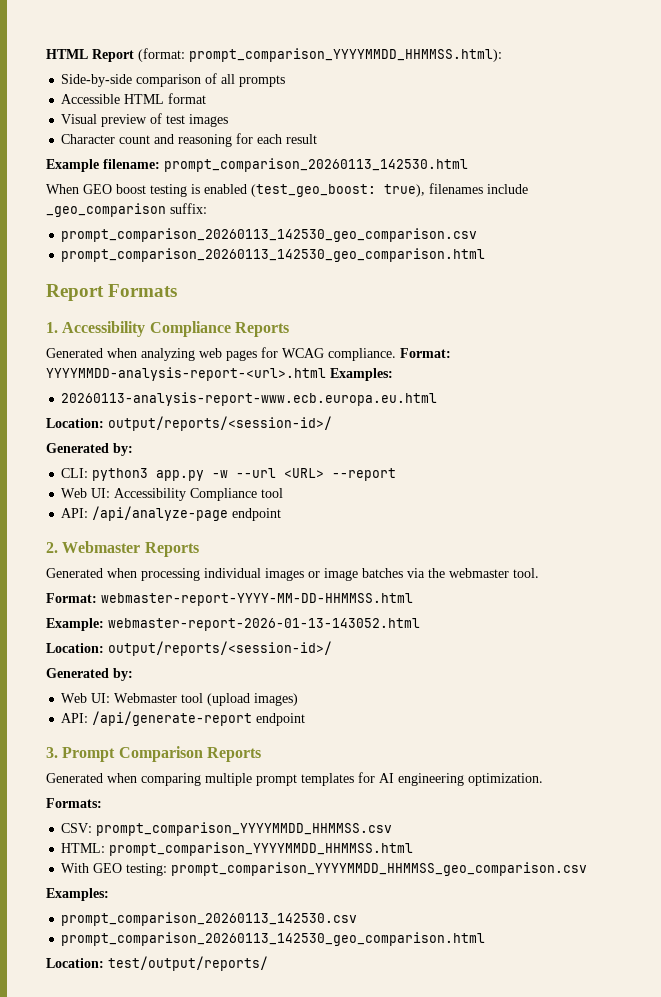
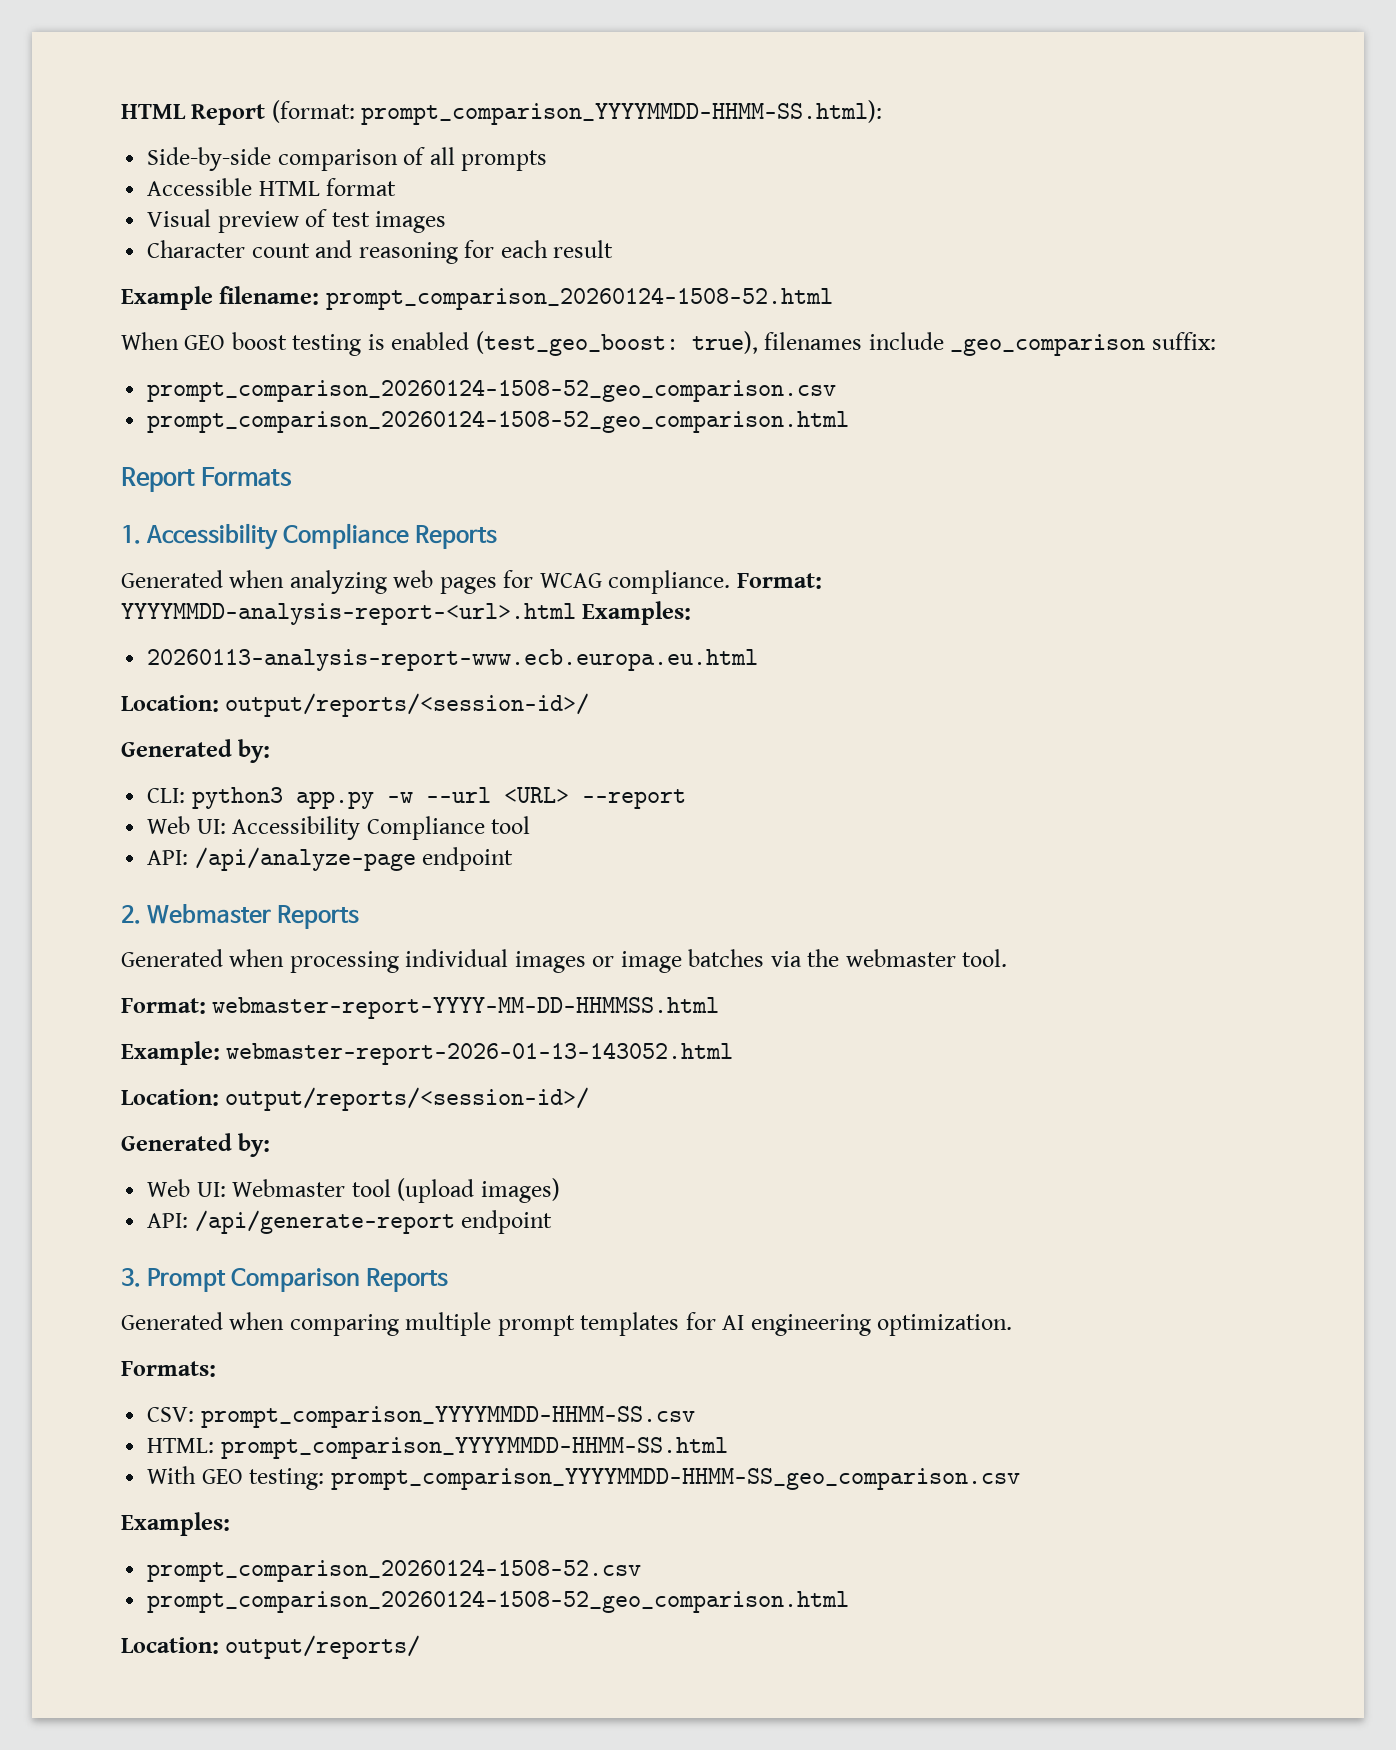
- HTML Report (format: prompt_comparison_YYYYMMDD_HHMMSS.html):
+ HTML Report (format: prompt_comparison_YYYYMMDD-HHMM-SS.html):
- Example filename: prompt_comparison_20260113_142530.html
+ Example filename: prompt_comparison_20260124-1508-52.html
- prompt_comparison_20260113_142530_geo_comparison.csv
- prompt_comparison_20260113_142530_geo_comparison.html
+ prompt_comparison_20260124-1508-52_geo_comparison.csv
+ prompt_comparison_20260124-1508-52_geo_comparison.html
- CSV: prompt_comparison_YYYYMMDD_HHMMSS.csv
+ CSV: prompt_comparison_YYYYMMDD-HHMM-SS.csv
- HTML: prompt_comparison_YYYYMMDD_HHMMSS.html
+ HTML: prompt_comparison_YYYYMMDD-HHMM-SS.html
- With GEO testing: prompt_comparison_YYYYMMDD_HHMMSS_geo_comparison.csv
+ With GEO testing: prompt_comparison_YYYYMMDD-HHMM-SS_geo_comparison.csv
  Examples:
- prompt_comparison_20260113_142530.csv
- prompt_comparison_20260113_142530_geo_comparison.html
- Location: test/output/reports/
+ prompt_comparison_20260124-1508-52.csv
+ prompt_comparison_20260124-1508-52_geo_comparison.html
+ Location: output/reports/

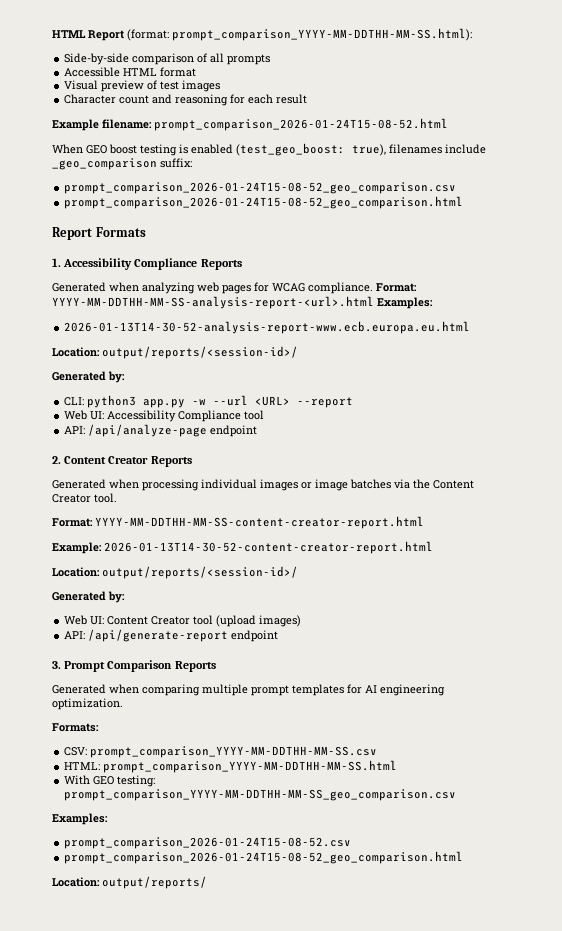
- HTML Report (format: prompt_comparison_YYYYMMDD-HHMM-SS.html):
+ HTML Report (format: prompt_comparison_YYYY-MM-DDTHH-MM-SS.html):
- Example filename: prompt_comparison_20260124-1508-52.html
+ Example filename: prompt_comparison_2026-01-24T15-08-52.html
- prompt_comparison_20260124-1508-52_geo_comparison.csv
- prompt_comparison_20260124-1508-52_geo_comparison.html
+ prompt_comparison_2026-01-24T15-08-52_geo_comparison.csv
+ prompt_comparison_2026-01-24T15-08-52_geo_comparison.html
- Format: YYYYMMDD-analysis-report-<url>.html Examples:
- 20260113-analysis-report-www.ecb.europa.eu.html
+ Format: YYYY-MM-DDTHH-MM-SS-analysis-report-<url>.html Examples:
+ 2026-01-13T14-30-52-analysis-report-www.ecb.europa.eu.html
- 2. Webmaster Reports
+ 2. Content Creator Reports
- Generated when processing individual images or image batches via the webmaster tool.
+ Generated when processing individual images or image batches via the Content Creator tool.
- Format: webmaster-report-YYYY-MM-DD-HHMMSS.html
+ Format: YYYY-MM-DDTHH-MM-SS-content-creator-report.html
- Example: webmaster-report-2026-01-13-143052.html
+ Example: 2026-01-13T14-30-52-content-creator-report.html
- Web UI: Webmaster tool (upload images)
+ Web UI: Content Creator tool (upload images)
- CSV: prompt_comparison_YYYYMMDD-HHMM-SS.csv
+ CSV: prompt_comparison_YYYY-MM-DDTHH-MM-SS.csv
- HTML: prompt_comparison_YYYYMMDD-HHMM-SS.html
+ HTML: prompt_comparison_YYYY-MM-DDTHH-MM-SS.html
- With GEO testing: prompt_comparison_YYYYMMDD-HHMM-SS_geo_comparison.csv
+ With GEO testing: prompt_comparison_YYYY-MM-DDTHH-MM-SS_geo_comparison.csv
  Examples:
- prompt_comparison_20260124-1508-52.csv
- prompt_comparison_20260124-1508-52_geo_comparison.html
+ prompt_comparison_2026-01-24T15-08-52.csv
+ prompt_comparison_2026-01-24T15-08-52_geo_comparison.html

